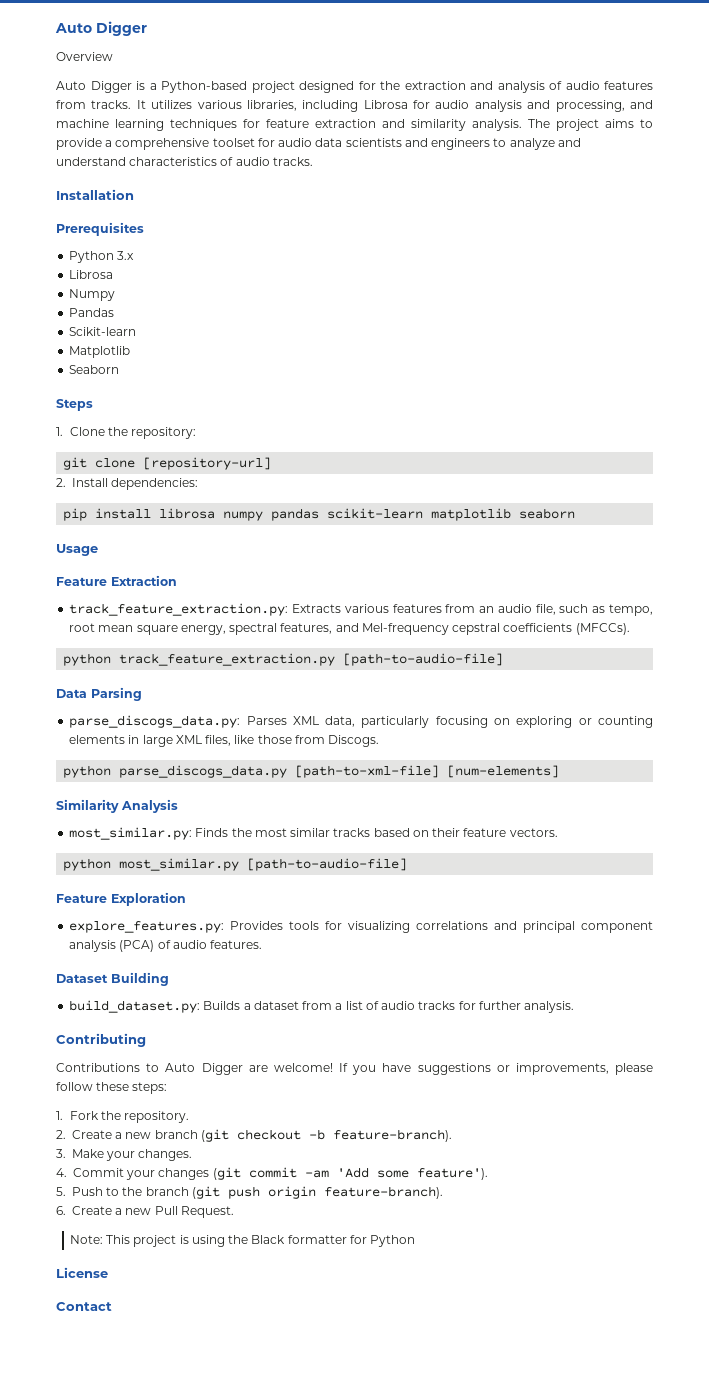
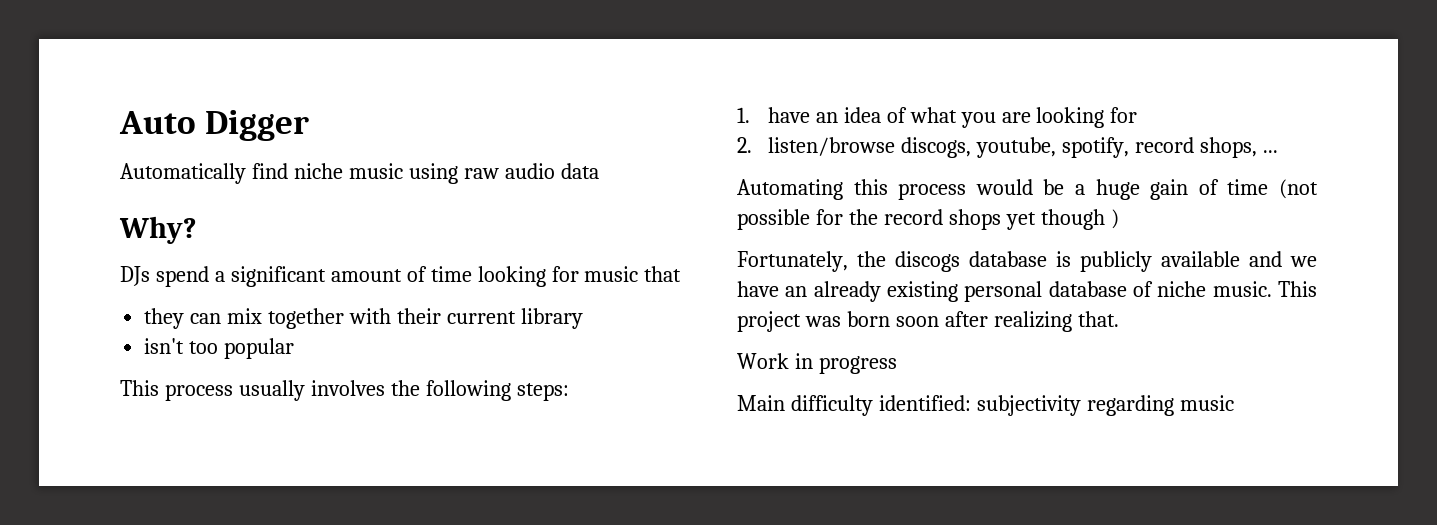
- Overview
- Auto Digger is a Python-based project designed for the extraction and analysis of audio features from tracks. It utilizes various libraries, including Librosa for audio analysis and processing, and machine learning techniques for feature extraction and similarity analysis. The project aims to provide a comprehensive toolset for audio data scientists and engineers to analyze and understand characteristics of audio tracks.
- Installation
- Prerequisites
- Python 3.x
- Librosa
- Numpy
- Pandas
- Scikit-learn
- Matplotlib
- Seaborn
- Steps
- 1. Clone the repository:
- git clone [repository-url]
- 2. Install dependencies:
- pip install librosa numpy pandas scikit-learn matplotlib seaborn
- Usage
- Feature Extraction
- track_feature_extraction.py: Extracts various features from an audio file, such as tempo, root mean square energy, spectral features, and Mel-frequency cepstral coefficients (MFCCs).
- python track_feature_extraction.py [path-to-audio-file]
- Data Parsing
- parse_discogs_data.py: Parses XML data, particularly focusing on exploring or counting elements in large XML files, like those from Discogs.
- python parse_discogs_data.py [path-to-xml-file] [num-elements]
- Similarity Analysis
- most_similar.py: Finds the most similar tracks based on their feature vectors.
- python most_similar.py [path-to-audio-file]
- Feature Exploration
- explore_features.py: Provides tools for visualizing correlations and principal component analysis (PCA) of audio features.
- Dataset Building
- build_dataset.py: Builds a dataset from a list of audio tracks for further analysis.
- Contributing
- Contributions to Auto Digger are welcome! If you have suggestions or improvements, please follow these steps:
- 1. Fork the repository.
- 2. Create a new branch (git checkout -b feature-branch).
- 3. Make your changes.
- 4. Commit your changes (git commit -am 'Add some feature').
- 5. Push to the branch (git push origin feature-branch).
- 6. Create a new Pull Request.
- Note: This project is using the Black formatter for Python
- License
- Contact
+ Automatically find niche music using raw audio data
+ Why?
+ DJs spend a significant amount of time looking for music that
+ they can mix together with their current library
+ isn't too popular
+ This process usually involves the following steps:
+ 1. have an idea of what you are looking for
+ 2. listen/browse discogs, youtube, spotify, record shops, ...
+ Automating this process would be a huge gain of time (not possible for the record shops yet though )
+ Fortunately, the discogs database is publicly available and we have an already existing personal database of niche music. This project was born soon after realizing that.
+ Work in progress
+ Main difficulty identified: subjectivity regarding music

